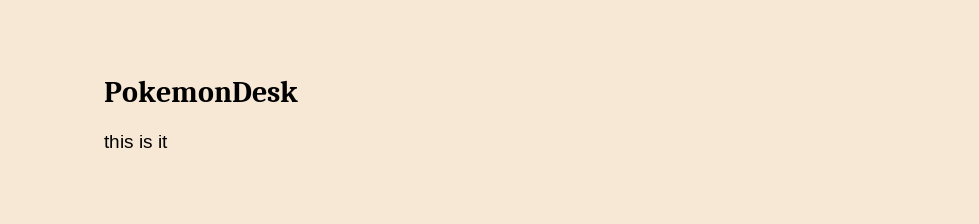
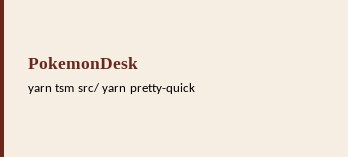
- this is it
+ yarn tsm src/ yarn pretty-quick

